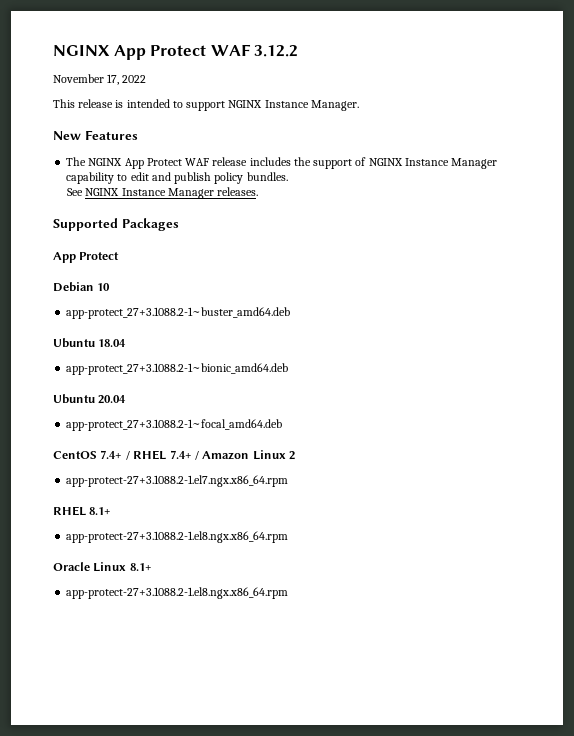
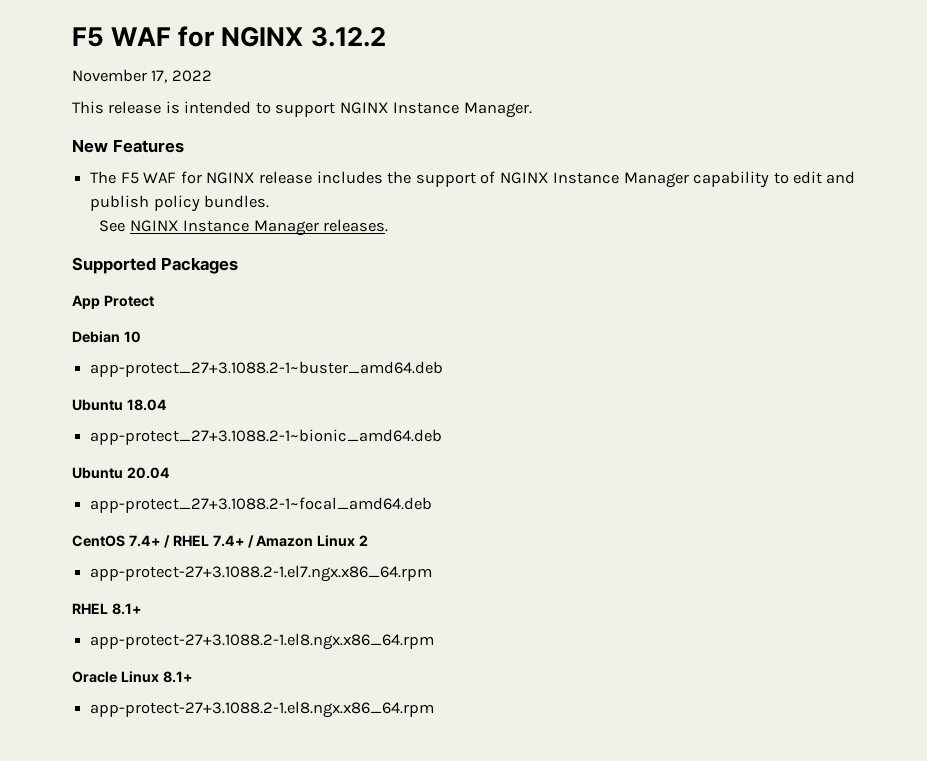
- NGINX App Protect WAF 3.12.2
+ F5 WAF for NGINX 3.12.2
- The NGINX App Protect WAF release includes the support of NGINX Instance Manager capability to edit and publish policy bundles.
+ The F5 WAF for NGINX release includes the support of NGINX Instance Manager capability to edit and publish policy bundles.

